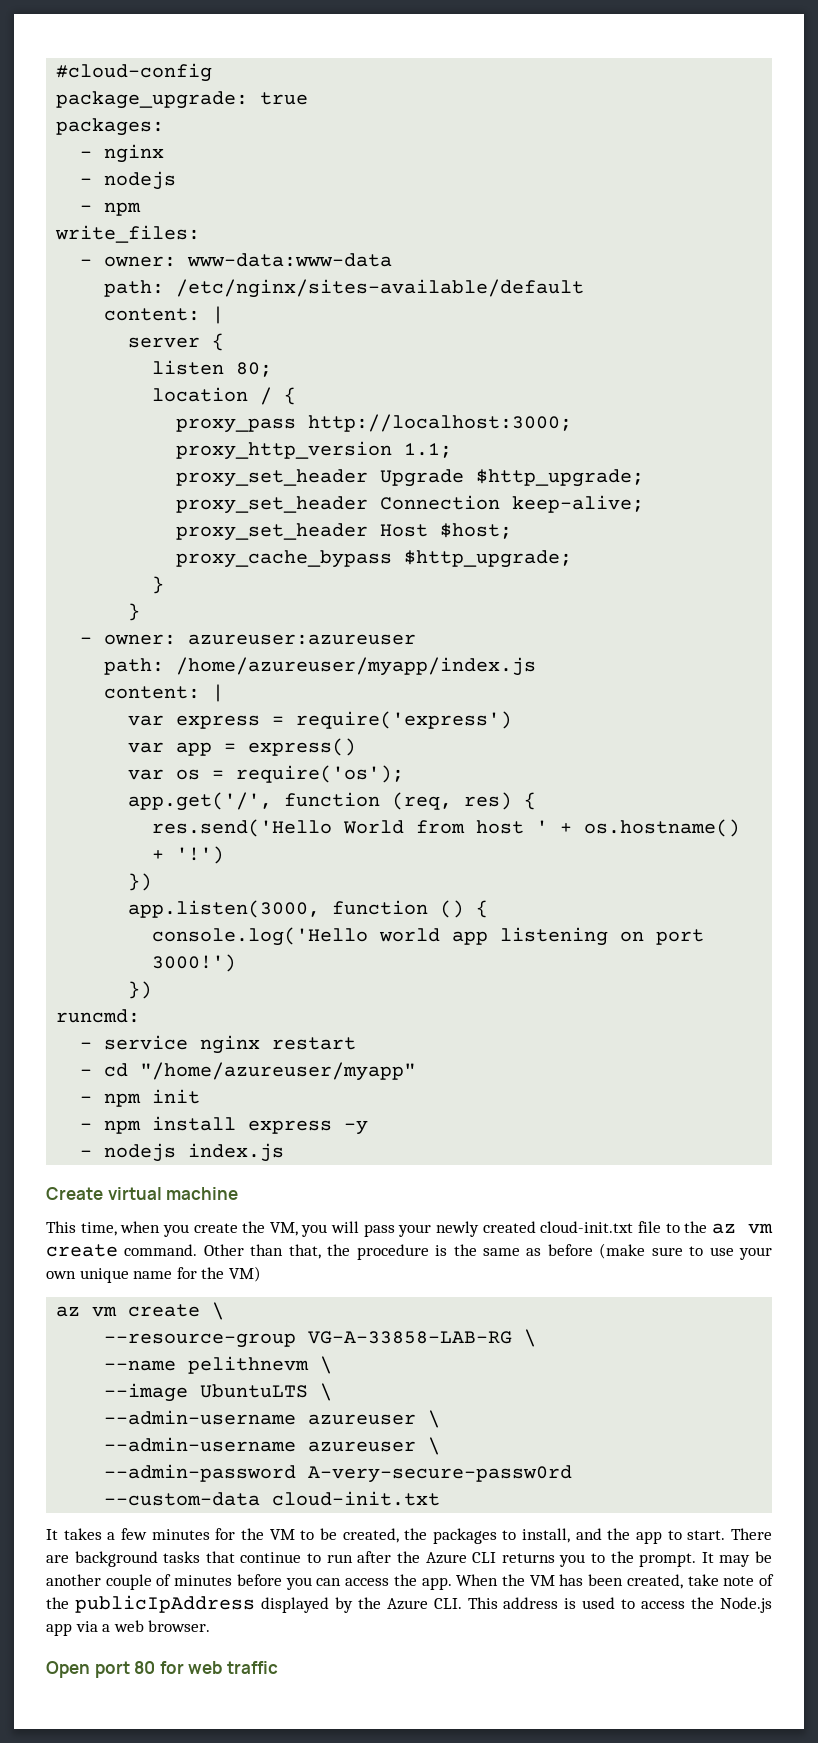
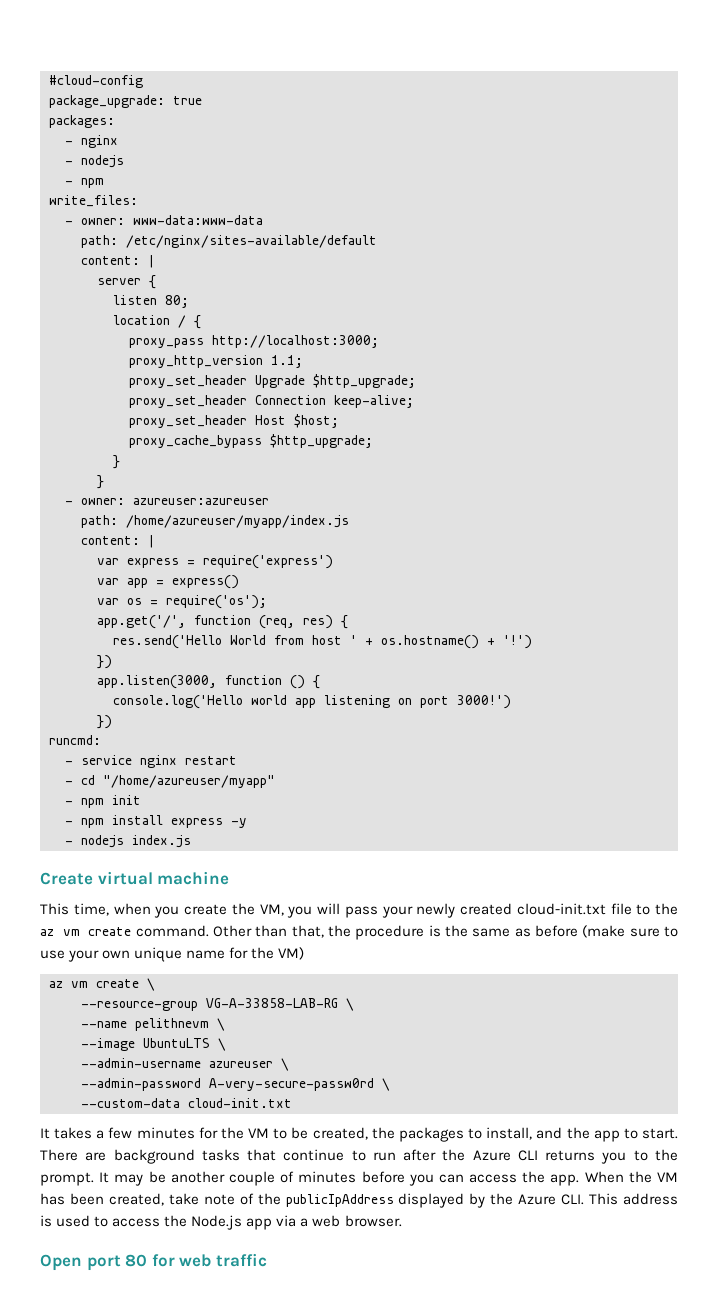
  --image UbuntuLTS \
- --admin-username azureuser \
- --admin-password A-very-secure-passw0rd
+ --admin-password A-very-secure-passw0rd \

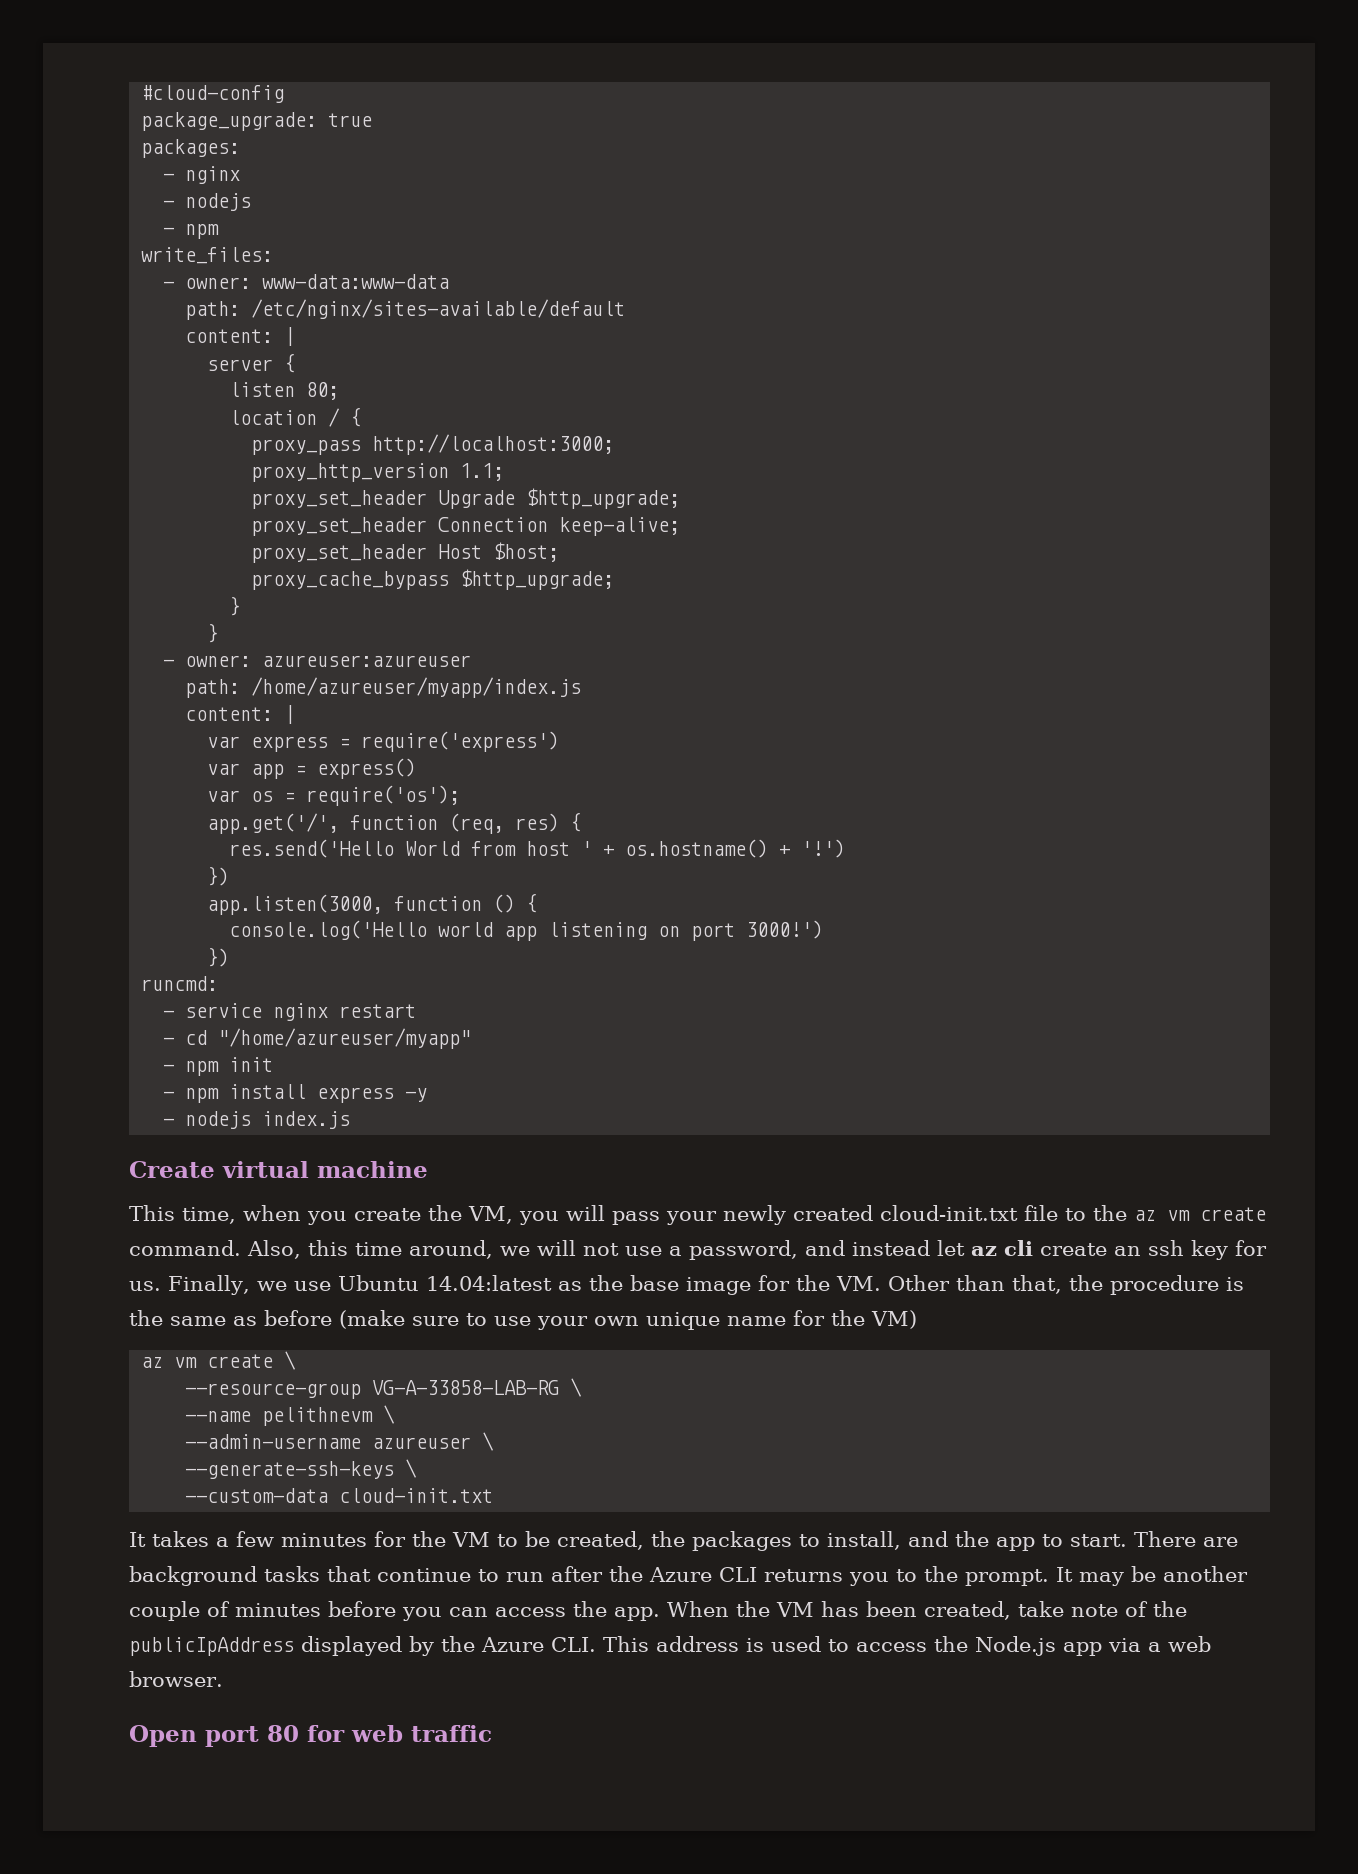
- Other than that, the procedure is the same as before (make sure to use your own unique name for the VM)
+ Also, this time around, we will not use a password, and instead let az cli create an ssh key for us. Finally, we use Ubuntu 14.04:latest as the base image for the VM. Other than that, the procedure is the same as before (make sure to use your own unique name for the VM)
- --image UbuntuLTS \
- --admin-password A-very-secure-passw0rd \
+ --generate-ssh-keys \

